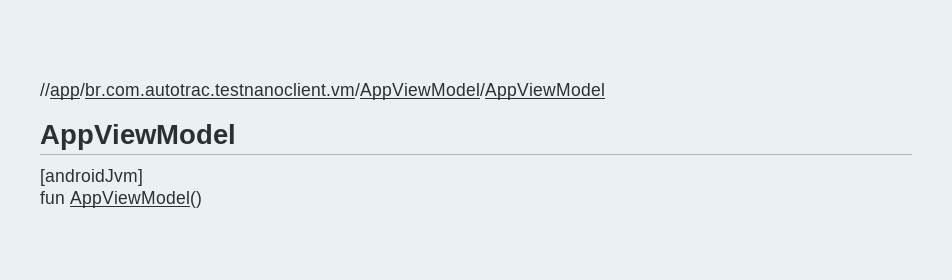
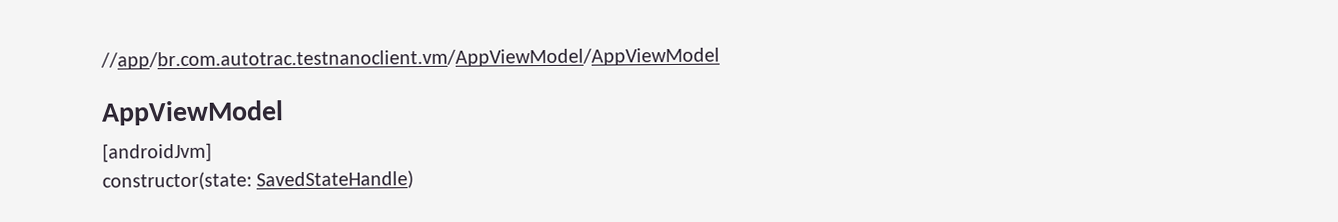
- fun AppViewModel()
+ constructor(state: SavedStateHandle)

